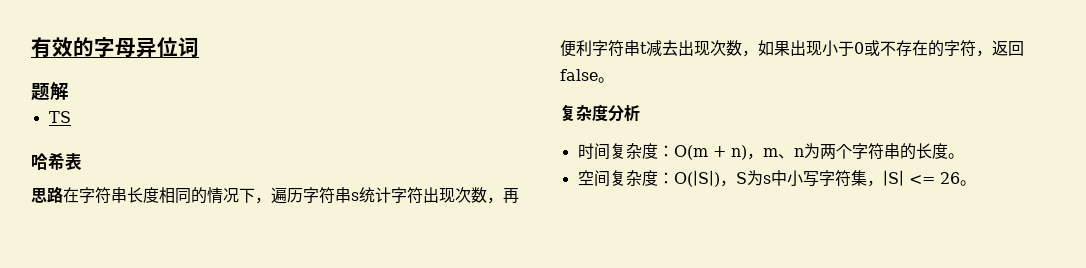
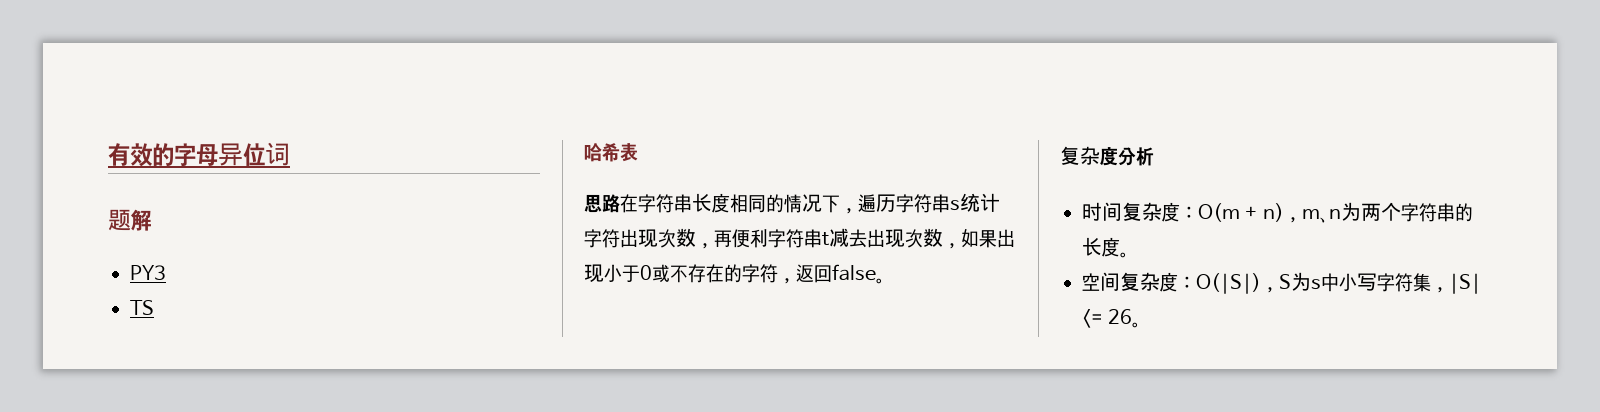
+ PY3

